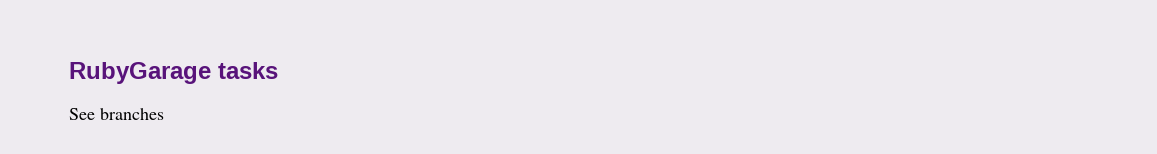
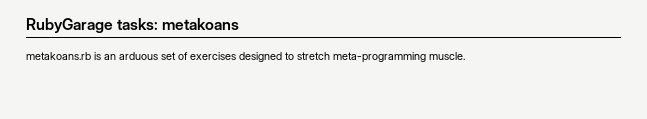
- RubyGarage tasks
- See branches
+ RubyGarage tasks: metakoans
+ metakoans.rb is an arduous set of exercises designed to stretch meta-programming muscle.

